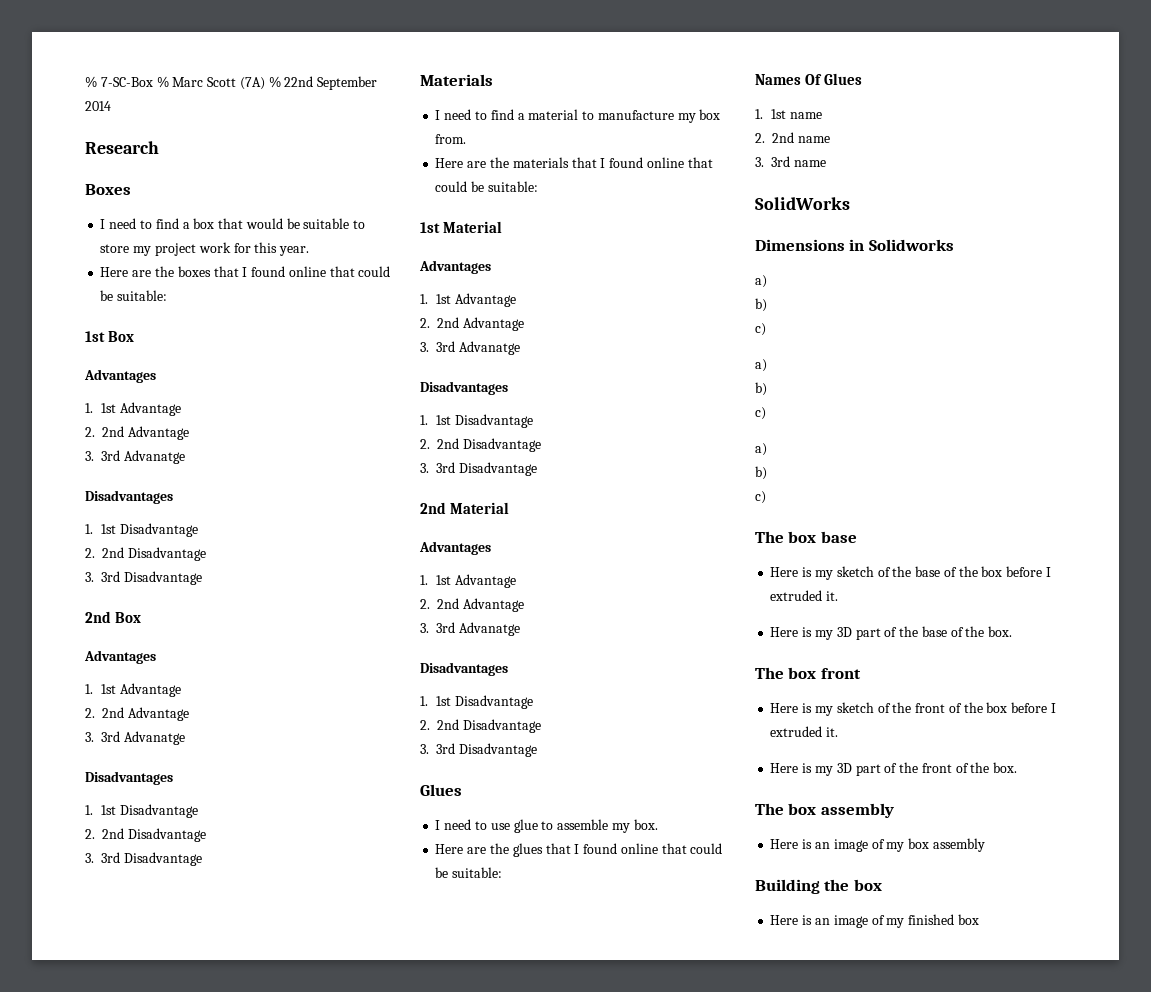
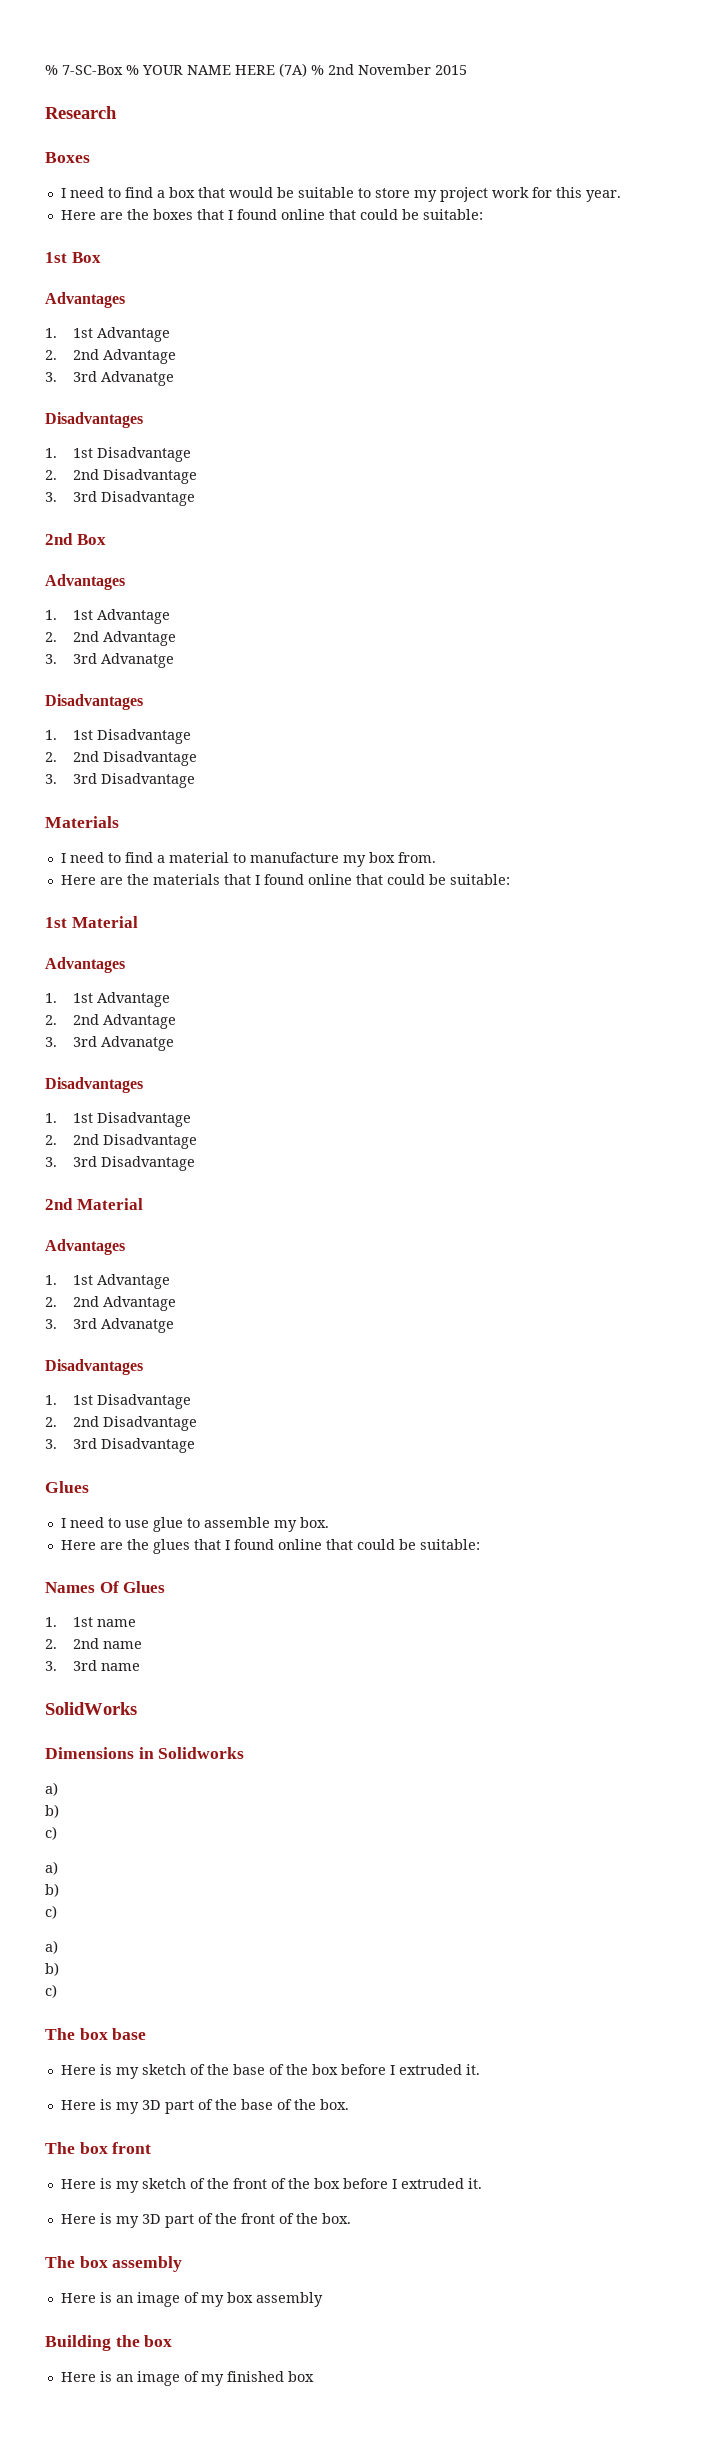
- % 7-SC-Box % Marc Scott (7A) % 22nd September 2014
+ % 7-SC-Box % YOUR NAME HERE (7A) % 2nd November 2015

